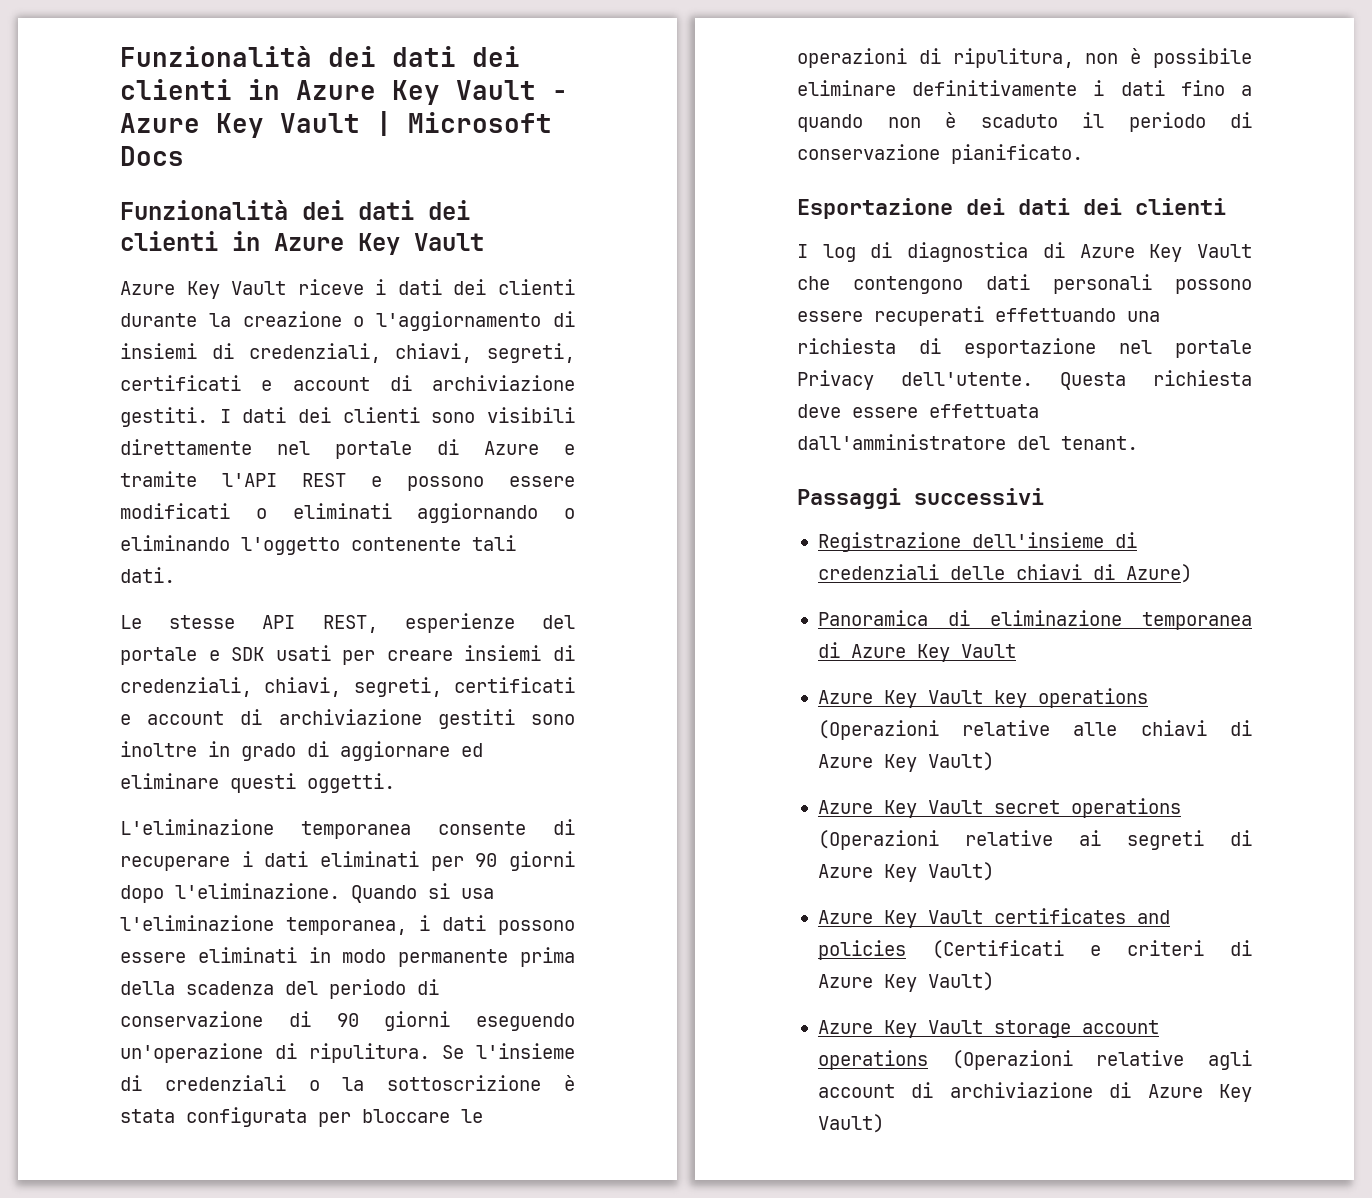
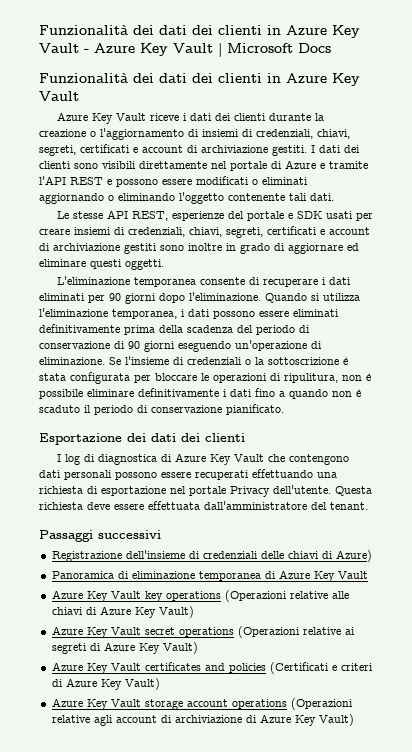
- Quando si usa l'eliminazione temporanea, i dati possono essere eliminati in modo permanente prima della scadenza del periodo di conservazione di 90 giorni eseguendo un'operazione di ripulitura.
+ Quando si utilizza l'eliminazione temporanea, i dati possono essere eliminati definitivamente prima della scadenza del periodo di conservazione di 90 giorni eseguendo un'operazione di eliminazione.

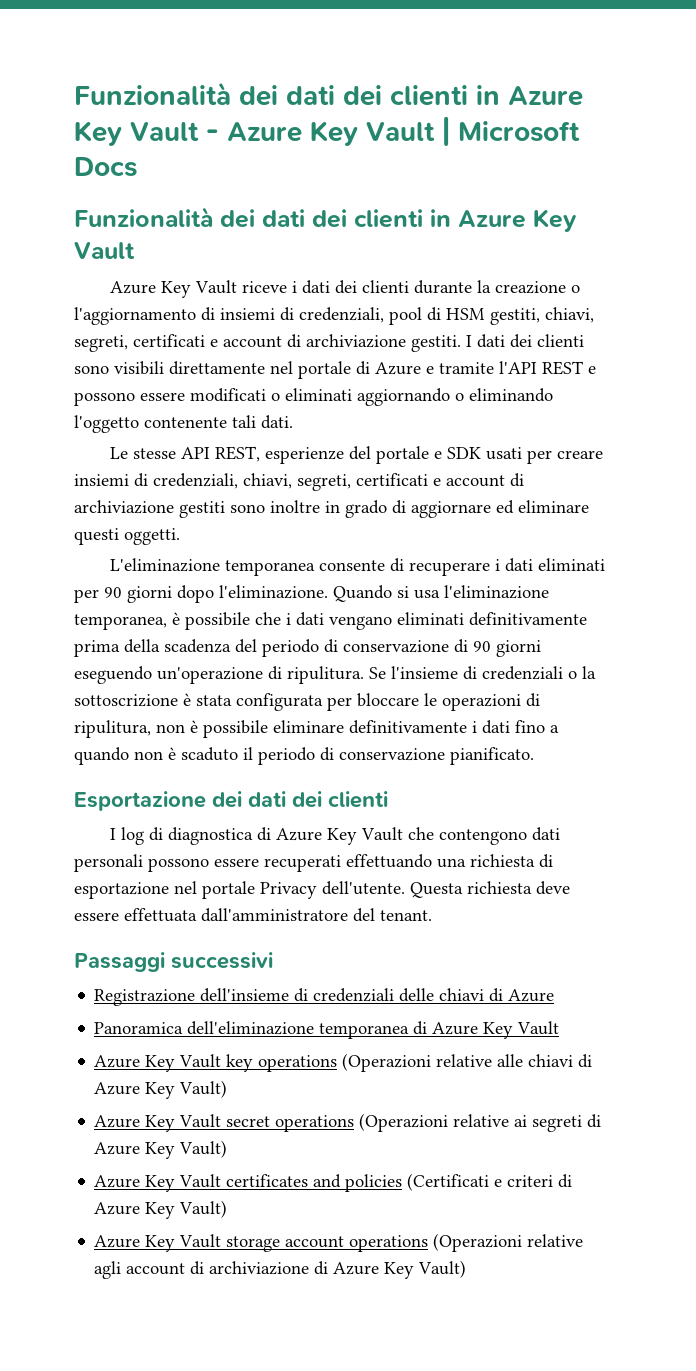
- Azure Key Vault riceve i dati dei clienti durante la creazione o l'aggiornamento di insiemi di credenziali, chiavi, segreti, certificati e account di archiviazione gestiti.
+ Azure Key Vault riceve i dati dei clienti durante la creazione o l'aggiornamento di insiemi di credenziali, pool di HSM gestiti, chiavi, segreti, certificati e account di archiviazione gestiti.
- Quando si utilizza l'eliminazione temporanea, i dati possono essere eliminati definitivamente prima della scadenza del periodo di conservazione di 90 giorni eseguendo un'operazione di eliminazione.
+ Quando si usa l'eliminazione temporanea, è possibile che i dati vengano eliminati definitivamente prima della scadenza del periodo di conservazione di 90 giorni eseguendo un'operazione di ripulitura.
- Registrazione dell'insieme di credenziali delle chiavi di Azure)
+ Registrazione dell'insieme di credenziali delle chiavi di Azure
- Panoramica di eliminazione temporanea di Azure Key Vault
+ Panoramica dell'eliminazione temporanea di Azure Key Vault

